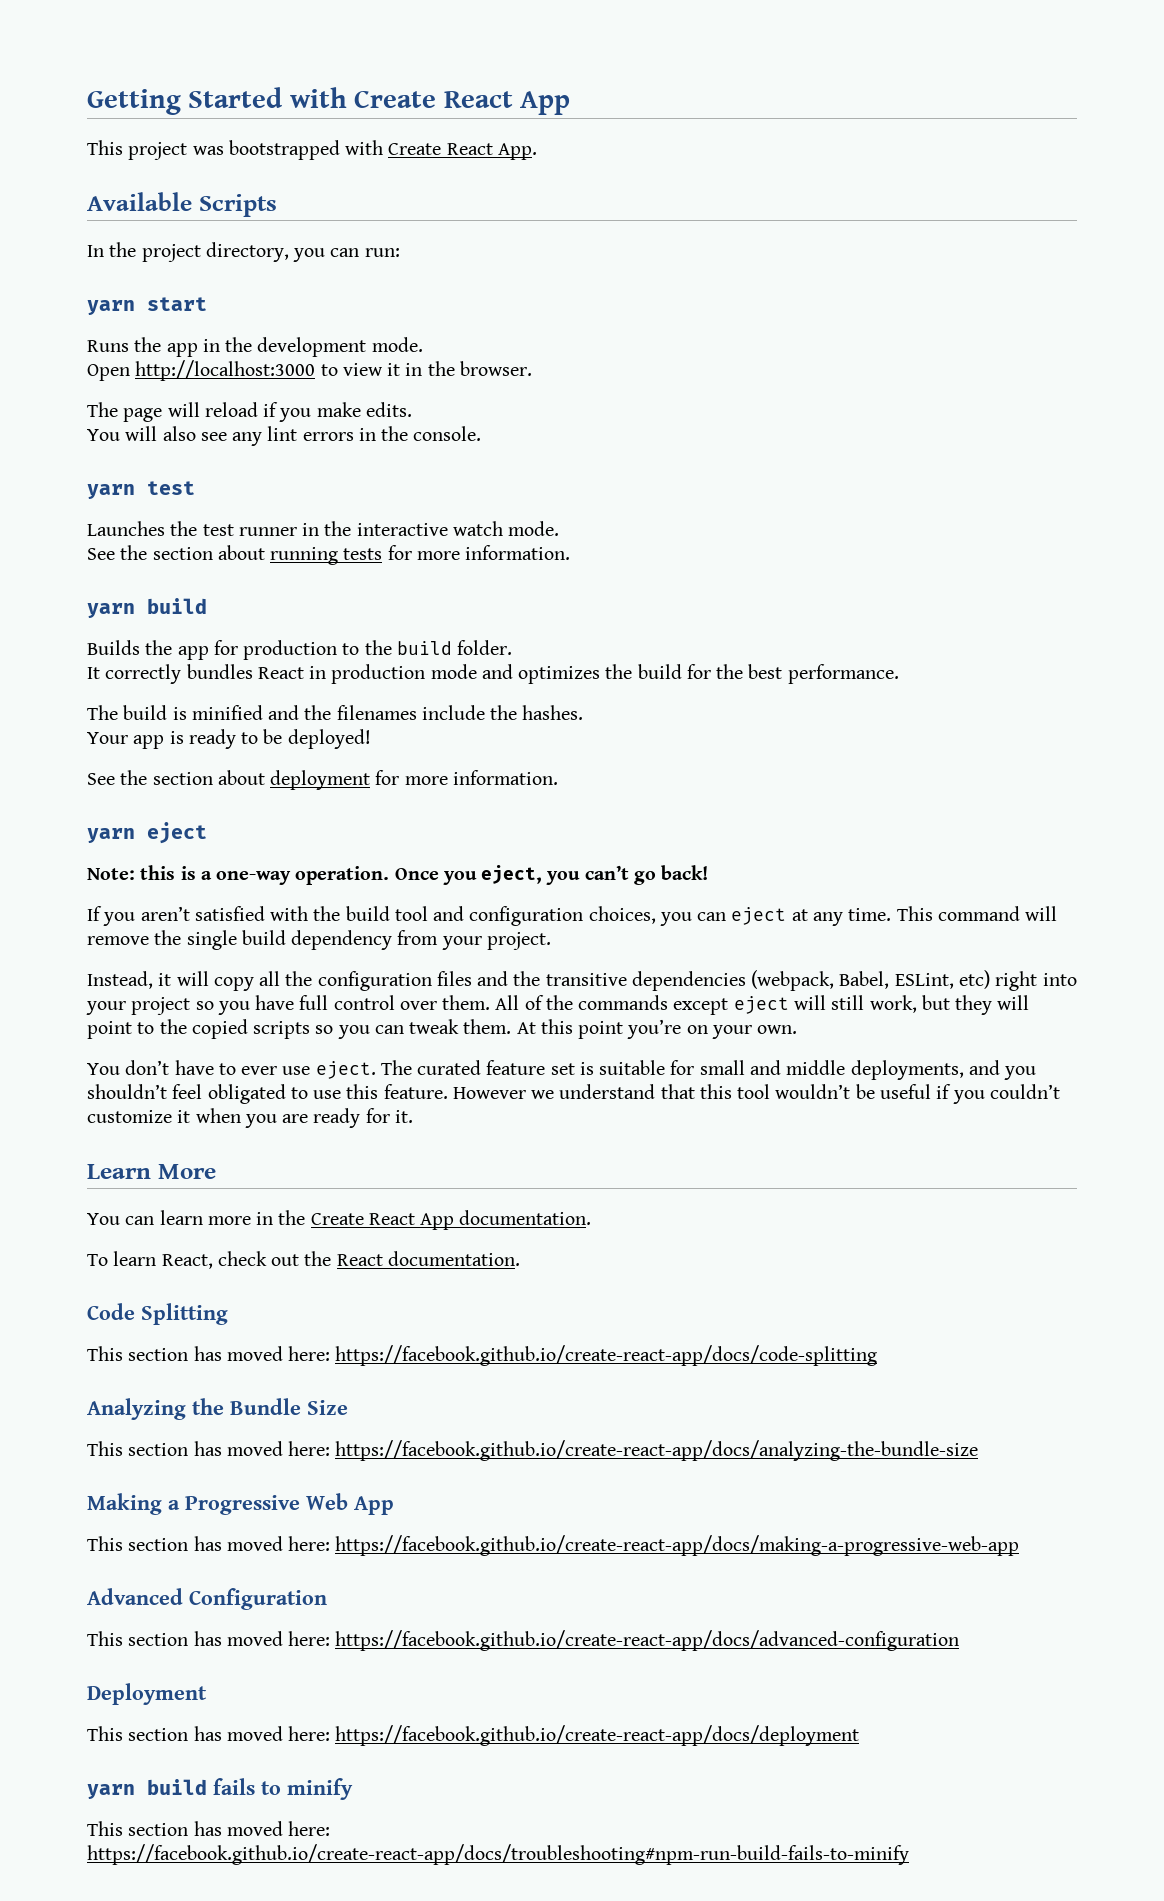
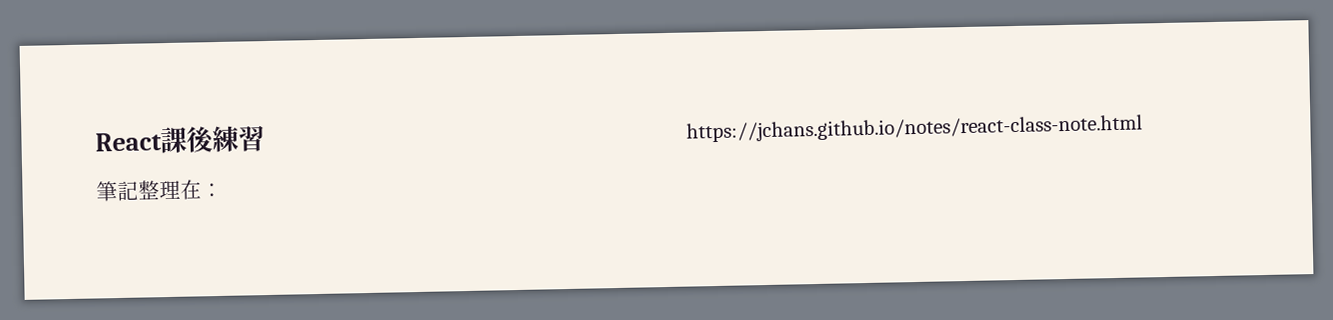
- Getting Started with Create React App
- This project was bootstrapped with Create React App.
- Available Scripts
- In the project directory, you can run:
- yarn start
- Runs the app in the development mode.
- Open http://localhost:3000 to view it in the browser.
- The page will reload if you make edits.
- You will also see any lint errors in the console.
- yarn test
- Launches the test runner in the interactive watch mode.
- See the section about running tests for more information.
- yarn build
- Builds the app for production to the build folder.
- It correctly bundles React in production mode and optimizes the build for the best performance.
- The build is minified and the filenames include the hashes.
- Your app is ready to be deployed!
- See the section about deployment for more information.
- yarn eject
- Note: this is a one-way operation. Once you eject, you can’t go back!
- If you aren’t satisfied with the build tool and configuration choices, you can eject at any time. This command will remove the single build dependency from your project.
- Instead, it will copy all the configuration files and the transitive dependencies (webpack, Babel, ESLint, etc) right into your project so you have full control over them. All of the commands except eject will still work, but they will point to the copied scripts so you can tweak them. At this point you’re on your own.
- You don’t have to ever use eject. The curated feature set is suitable for small and middle deployments, and you shouldn’t feel obligated to use this feature. However we understand that this tool wouldn’t be useful if you couldn’t customize it when you are ready for it.
- Learn More
- You can learn more in the Create React App documentation.
- To learn React, check out the React documentation.
- Code Splitting
- This section has moved here: https://facebook.github.io/create-react-app/docs/code-splitting
- Analyzing the Bundle Size
- This section has moved here: https://facebook.github.io/create-react-app/docs/analyzing-the-bundle-size
- Making a Progressive Web App
- This section has moved here: https://facebook.github.io/create-react-app/docs/making-a-progressive-web-app
- Advanced Configuration
- This section has moved here: https://facebook.github.io/create-react-app/docs/advanced-configuration
- Deployment
- This section has moved here: https://facebook.github.io/create-react-app/docs/deployment
- yarn build fails to minify
- This section has moved here: https://facebook.github.io/create-react-app/docs/troubleshooting#npm-run-build-fails-to-minify
+ React課後練習
+ 筆記整理在：https://jchans.github.io/notes/react-class-note.html

